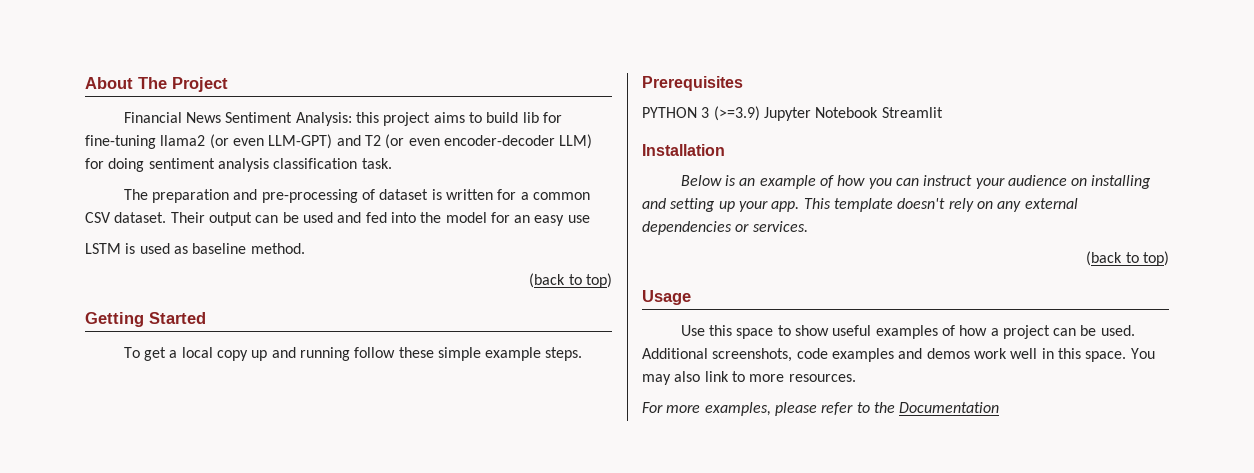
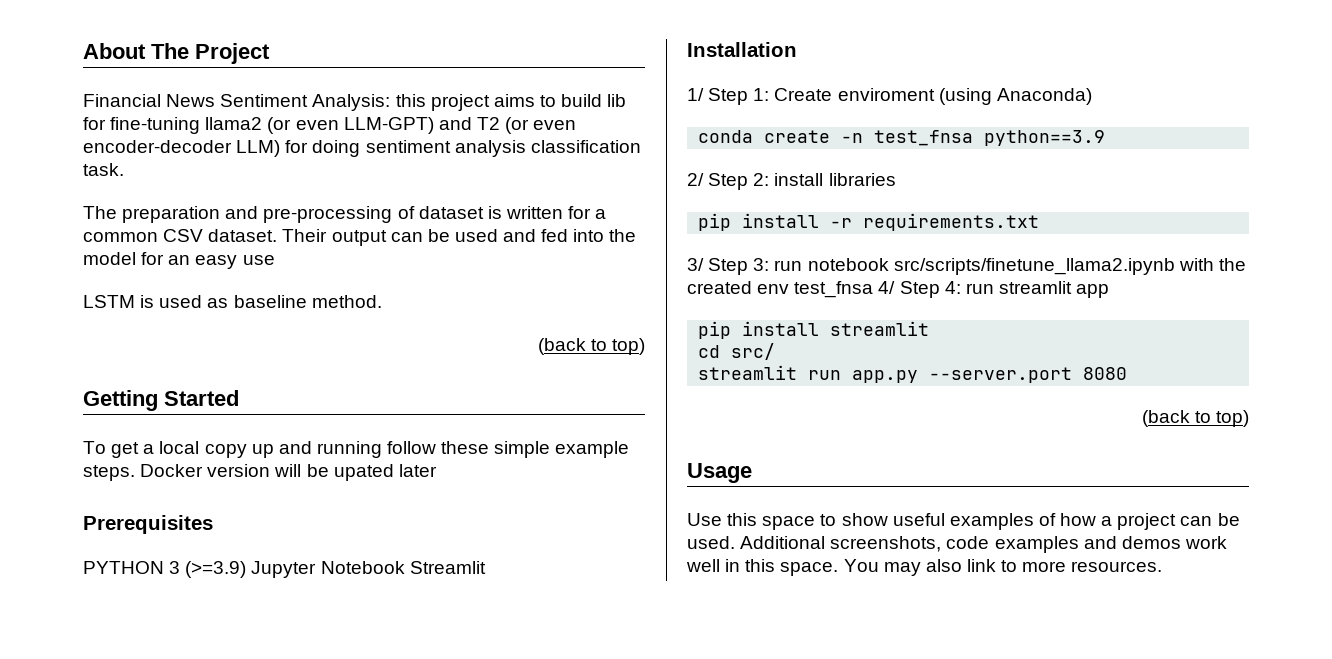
+ Docker version will be upated later
- Below is an example of how you can instruct your audience on installing and setting up your app. This template doesn't rely on any external dependencies or services.
+ 1/ Step 1: Create enviroment (using Anaconda)
+ conda create -n test_fnsa python==3.9
+ 2/ Step 2: install libraries
+ pip install -r requirements.txt
+ 3/ Step 3: run notebook src/scripts/finetune_llama2.ipynb with the created env test_fnsa 4/ Step 4: run streamlit app
+ pip install streamlit
+ cd src/
+ streamlit run app.py --server.port 8080
- For more examples, please refer to the Documentation

